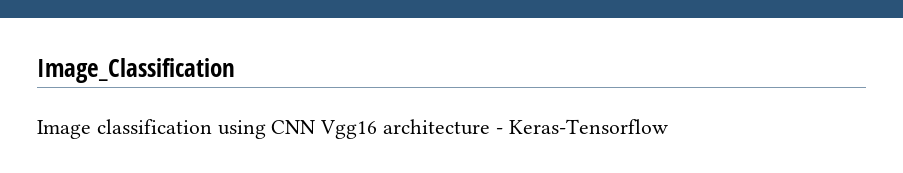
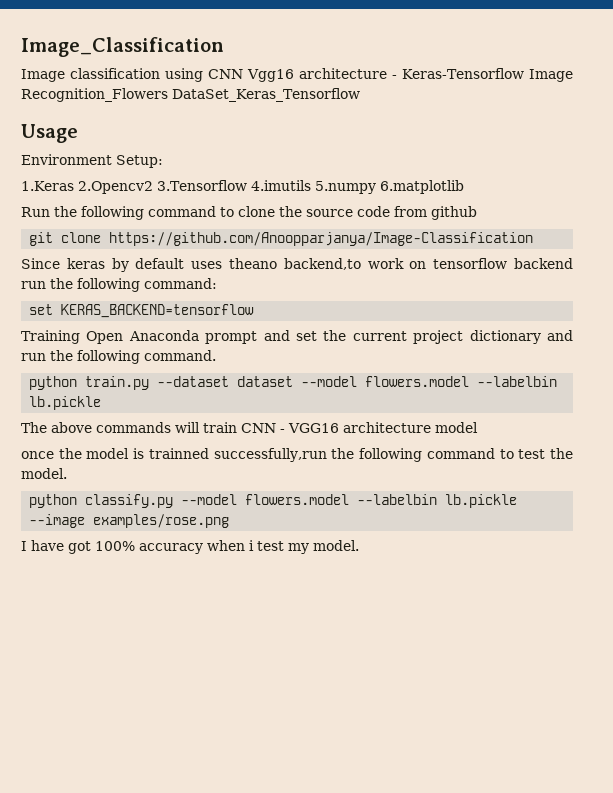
- Image classification using CNN Vgg16 architecture - Keras-Tensorflow
+ Image classification using CNN Vgg16 architecture - Keras-Tensorflow Image Recognition_Flowers DataSet_Keras_Tensorflow
+ Usage
+ Environment Setup:
+ 1.Keras 2.Opencv2 3.Tensorflow 4.imutils 5.numpy 6.matplotlib
+ Run the following command to clone the source code from github
+ git clone https://github.com/Anoopparjanya/Image-Classification
+ Since keras by default uses theano backend,to work on tensorflow backend run the following command:
+ set KERAS_BACKEND=tensorflow
+ Training Open Anaconda prompt and set the current project dictionary and run the following command.
+ python train.py --dataset dataset --model flowers.model --labelbin lb.pickle
+ The above commands will train CNN - VGG16 architecture model
+ once the model is trainned successfully,run the following command to test the model.
+ python classify.py --model flowers.model --labelbin lb.pickle --image examples/rose.png
+ I have got 100% accuracy when i test my model.

